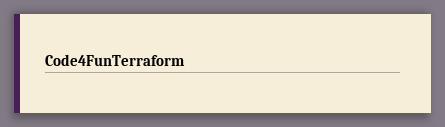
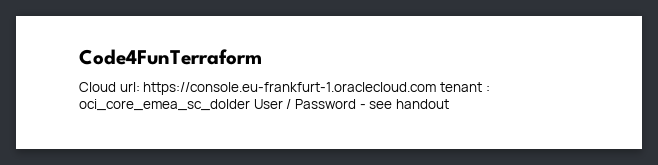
+ Cloud url: https://console.eu-frankfurt-1.oraclecloud.com tenant : oci_core_emea_sc_dolder User / Password - see handout

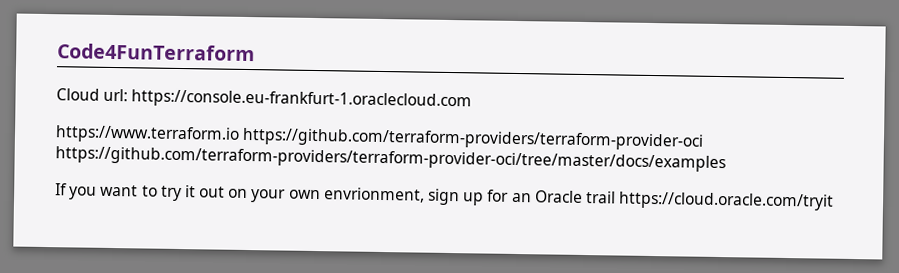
- Cloud url: https://console.eu-frankfurt-1.oraclecloud.com tenant : oci_core_emea_sc_dolder User / Password - see handout
+ Cloud url: https://console.eu-frankfurt-1.oraclecloud.com
+ https://www.terraform.io https://github.com/terraform-providers/terraform-provider-oci https://github.com/terraform-providers/terraform-provider-oci/tree/master/docs/examples
+ If you want to try it out on your own envrionment, sign up for an Oracle trail https://cloud.oracle.com/tryit

